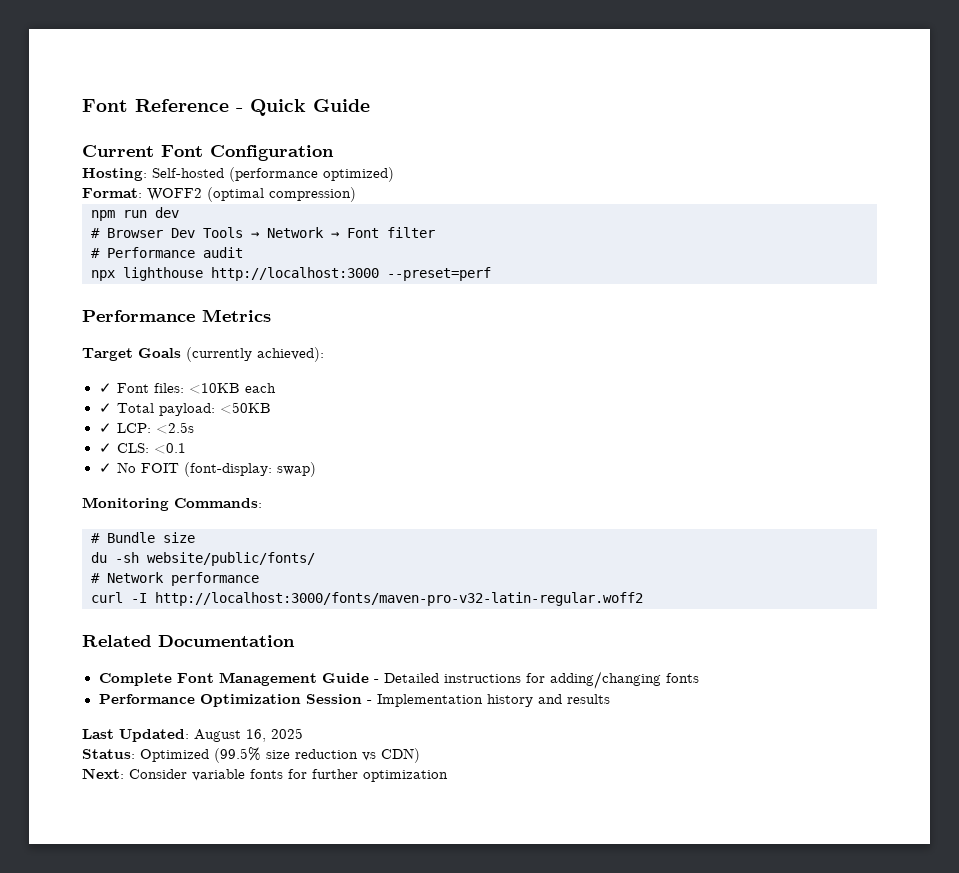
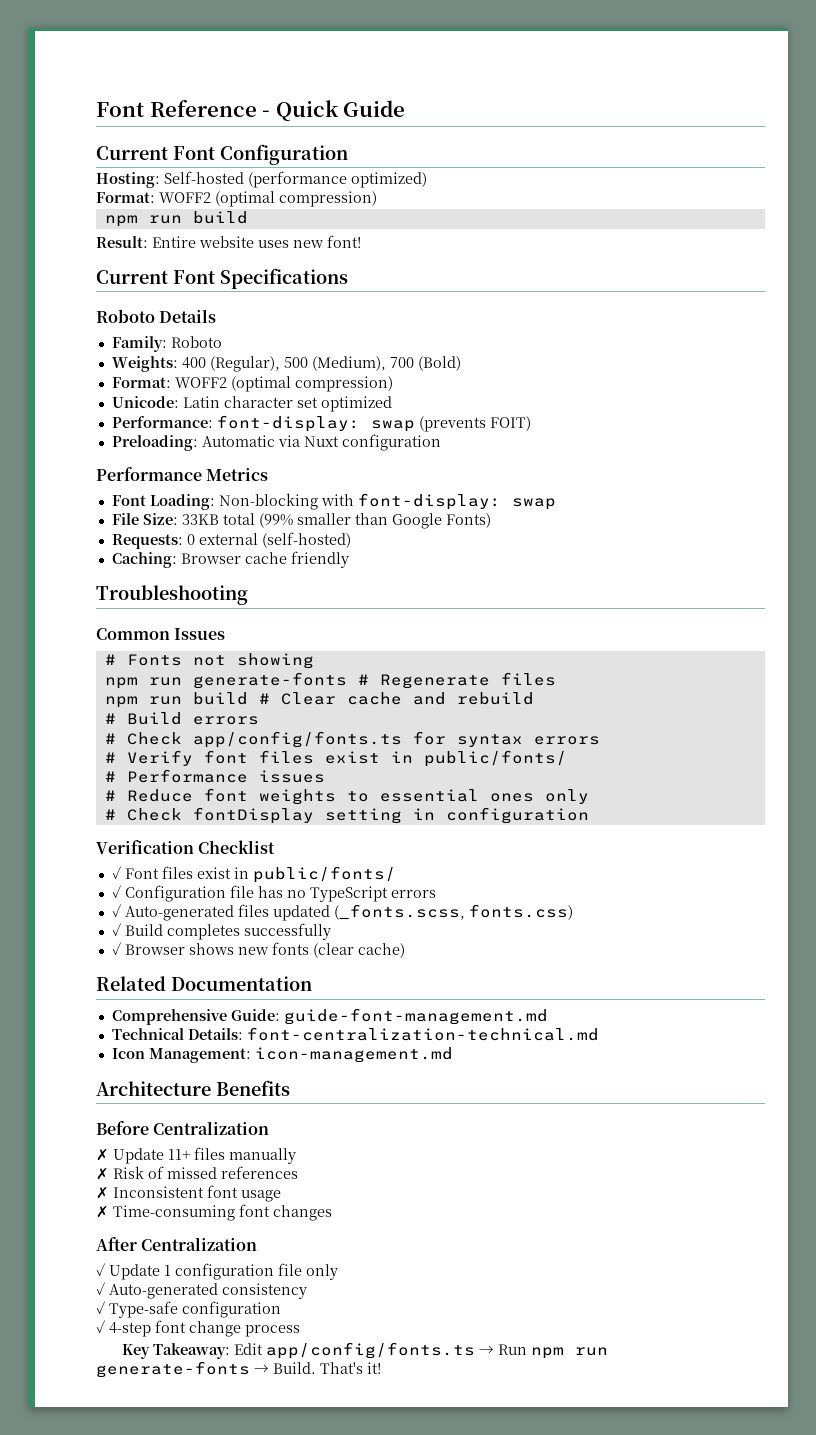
  Hosting: Self-hosted (performance optimized)
  Format: WOFF2 (optimal compression)
- npm run dev
- # Browser Dev Tools → Network → Font filter
- # Performance audit
- npx lighthouse http://localhost:3000 --preset=perf
+ npm run build
+ Result: Entire website uses new font!
+ Current Font Specifications
+ Roboto Details
+ Family: Roboto
+ Weights: 400 (Regular), 500 (Medium), 700 (Bold)
+ Format: WOFF2 (optimal compression)
+ Unicode: Latin character set optimized
+ Performance: font-display: swap (prevents FOIT)
+ Preloading: Automatic via Nuxt configuration
  Performance Metrics
- Target Goals (currently achieved):
- ✓ Font files: <10KB each
- ✓ Total payload: <50KB
- ✓ LCP: <2.5s
- ✓ CLS: <0.1
- ✓ No FOIT (font-display: swap)
- Monitoring Commands:
- # Bundle size
- du -sh website/public/fonts/
- # Network performance
- curl -I http://localhost:3000/fonts/maven-pro-v32-latin-regular.woff2
+ Font Loading: Non-blocking with font-display: swap
+ File Size: 33KB total (99% smaller than Google Fonts)
+ Requests: 0 external (self-hosted)
+ Caching: Browser cache friendly
+ Troubleshooting
+ Common Issues
+ # Fonts not showing
+ npm run generate-fonts # Regenerate files
+ npm run build # Clear cache and rebuild
+ # Build errors
+ # Check app/config/fonts.ts for syntax errors
+ # Verify font files exist in public/fonts/
+ # Performance issues
+ # Reduce font weights to essential ones only
+ # Check fontDisplay setting in configuration
+ Verification Checklist
+ ✓ Font files exist in public/fonts/
+ ✓ Configuration file has no TypeScript errors
+ ✓ Auto-generated files updated (_fonts.scss, fonts.css)
+ ✓ Build completes successfully
+ ✓ Browser shows new fonts (clear cache)
  Related Documentation
- Complete Font Management Guide - Detailed instructions for adding/changing fonts
- Performance Optimization Session - Implementation history and results
- Last Updated: August 16, 2025
- Status: Optimized (99.5% size reduction vs CDN)
- Next: Consider variable fonts for further optimization
+ Comprehensive Guide: guide-font-management.md
+ Technical Details: font-centralization-technical.md
+ Icon Management: icon-management.md
+ Architecture Benefits
+ Before Centralization
+ ✗ Update 11+ files manually
+ ✗ Risk of missed references
+ ✗ Inconsistent font usage
+ ✗ Time-consuming font changes
+ After Centralization
+ ✓ Update 1 configuration file only
+ ✓ Auto-generated consistency
+ ✓ Type-safe configuration
+ ✓ 4-step font change process
+ Key Takeaway: Edit app/config/fonts.ts → Run npm run generate-fonts → Build. That's it!

